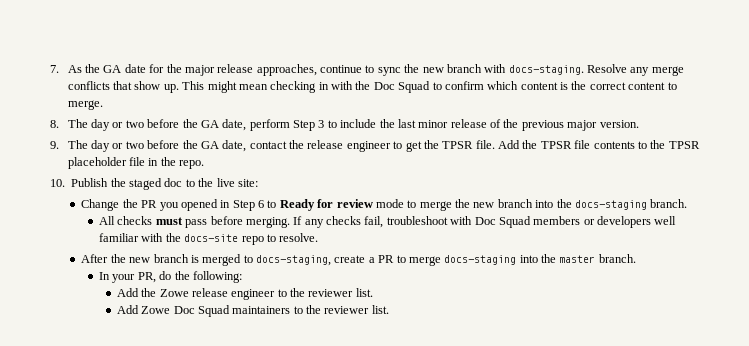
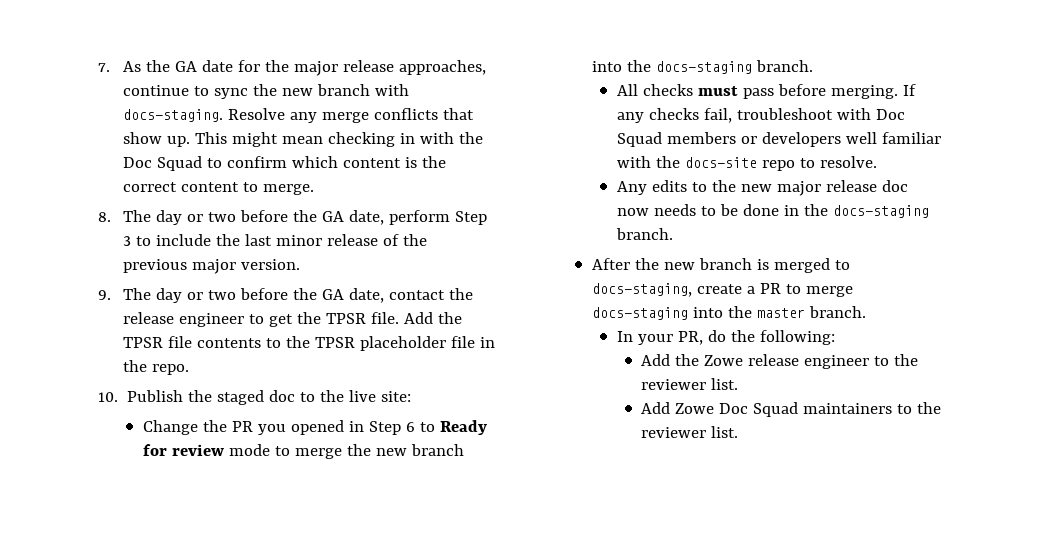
+ Any edits to the new major release doc now needs to be done in the docs-staging branch.

